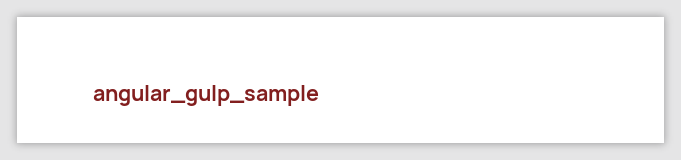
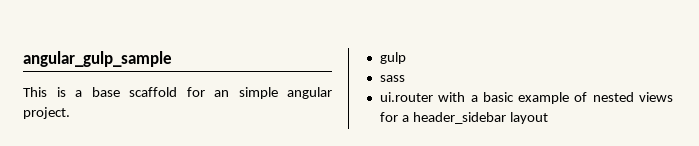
+ This is a base scaffold for an simple angular project.
+ gulp
+ sass
+ ui.router with a basic example of nested views for a header_sidebar layout

